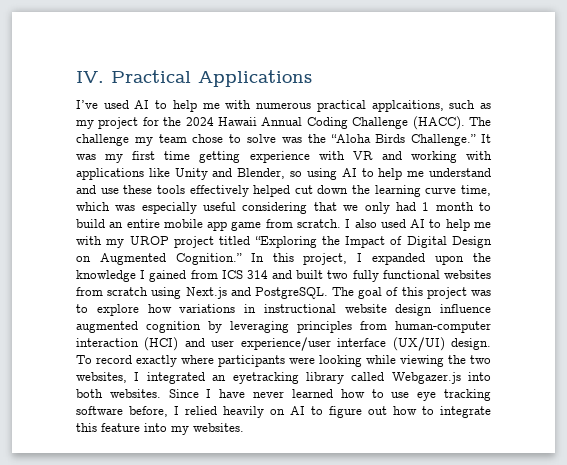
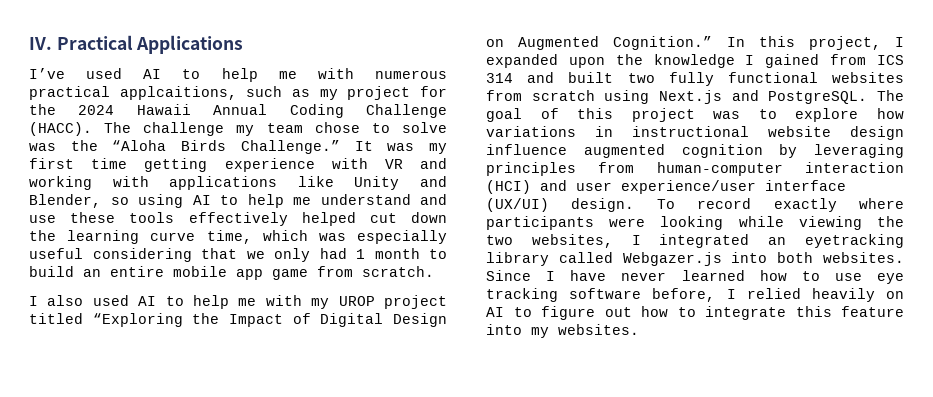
- It was my first time getting experience with VR and working with applications like Unity and Blender, so using AI to help me understand and use these tools effectively helped cut down the learning curve time, which was especially useful considering that we only had 1 month to build an entire mobile app game from scratch. I also used AI to help me with my UROP project titled “Exploring the Impact of Digital Design on Augmented Cognition.”
+ It was my first time getting experience with VR and working with applications like Unity and Blender, so using AI to help me understand and use these tools effectively helped cut down the learning curve time, which was especially useful considering that we only had 1 month to build an entire mobile app game from scratch.
+ I also used AI to help me with my UROP project titled “Exploring the Impact of Digital Design on Augmented Cognition.”

